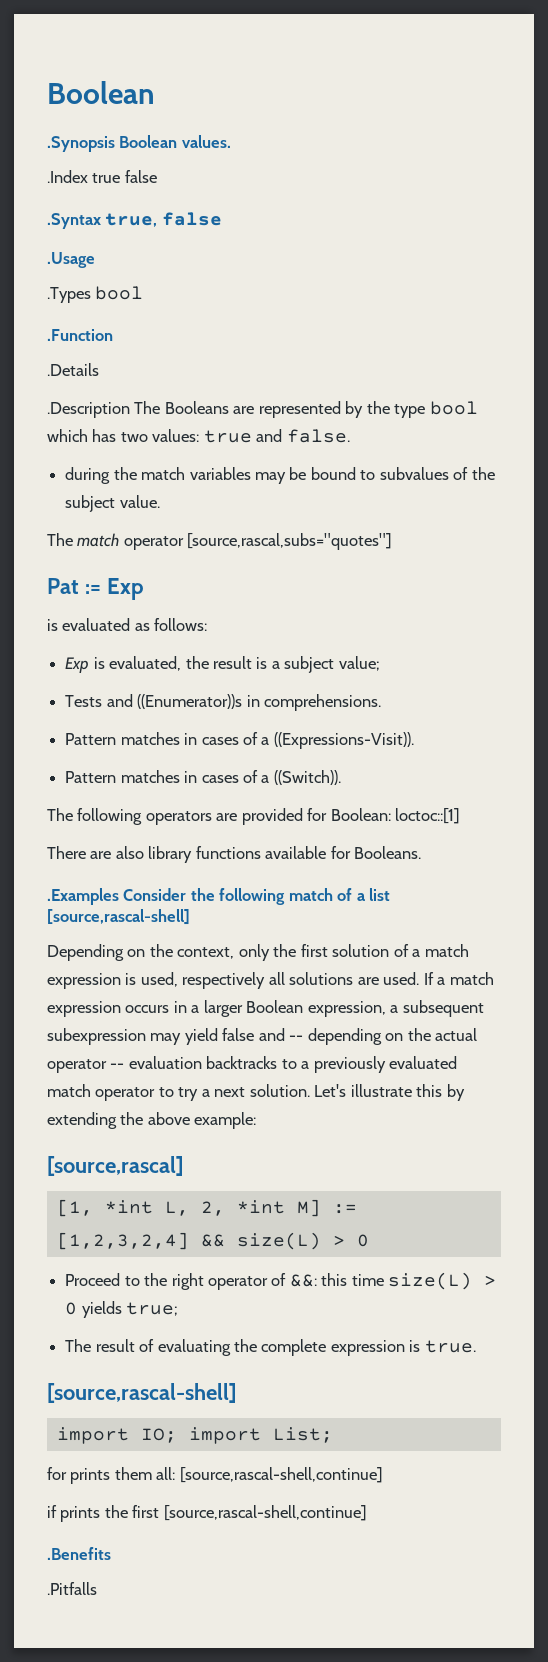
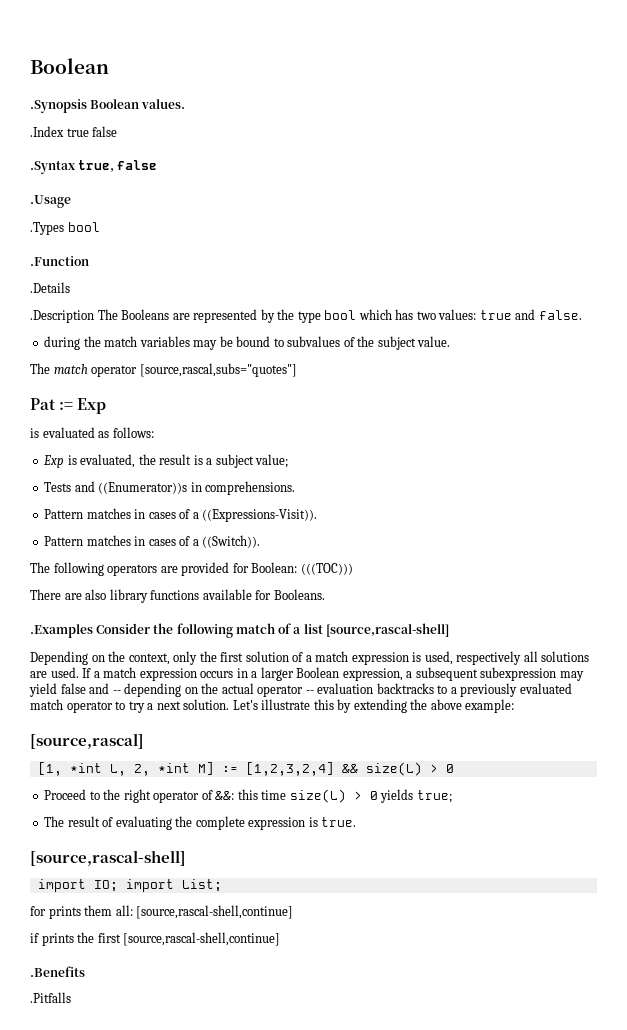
- The following operators are provided for Boolean: loctoc::[1]
+ The following operators are provided for Boolean: (((TOC)))

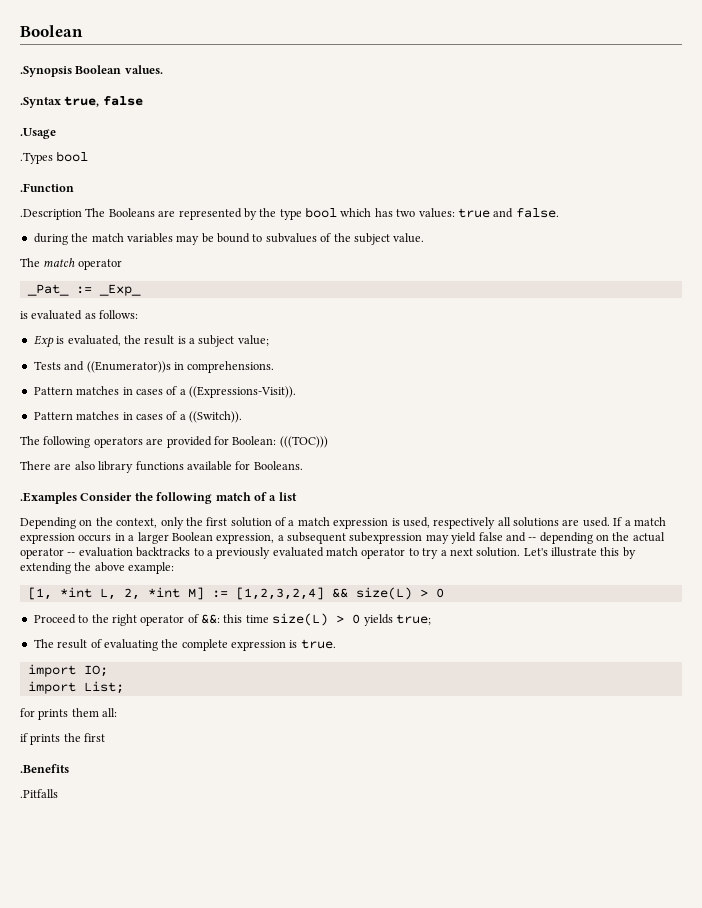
- .Index true false
- .Details
- The match operator [source,rascal,subs="quotes"]
- Pat := Exp
+ The match operator
+ _Pat_ := _Exp_
- .Examples Consider the following match of a list [source,rascal-shell]
+ .Examples Consider the following match of a list
- [source,rascal]
  The result of evaluating the complete expression is true.
- [source,rascal-shell]
- import IO; import List;
+ import IO;
+ import List;
- for prints them all: [source,rascal-shell,continue]
+ for prints them all:
- if prints the first [source,rascal-shell,continue]
+ if prints the first

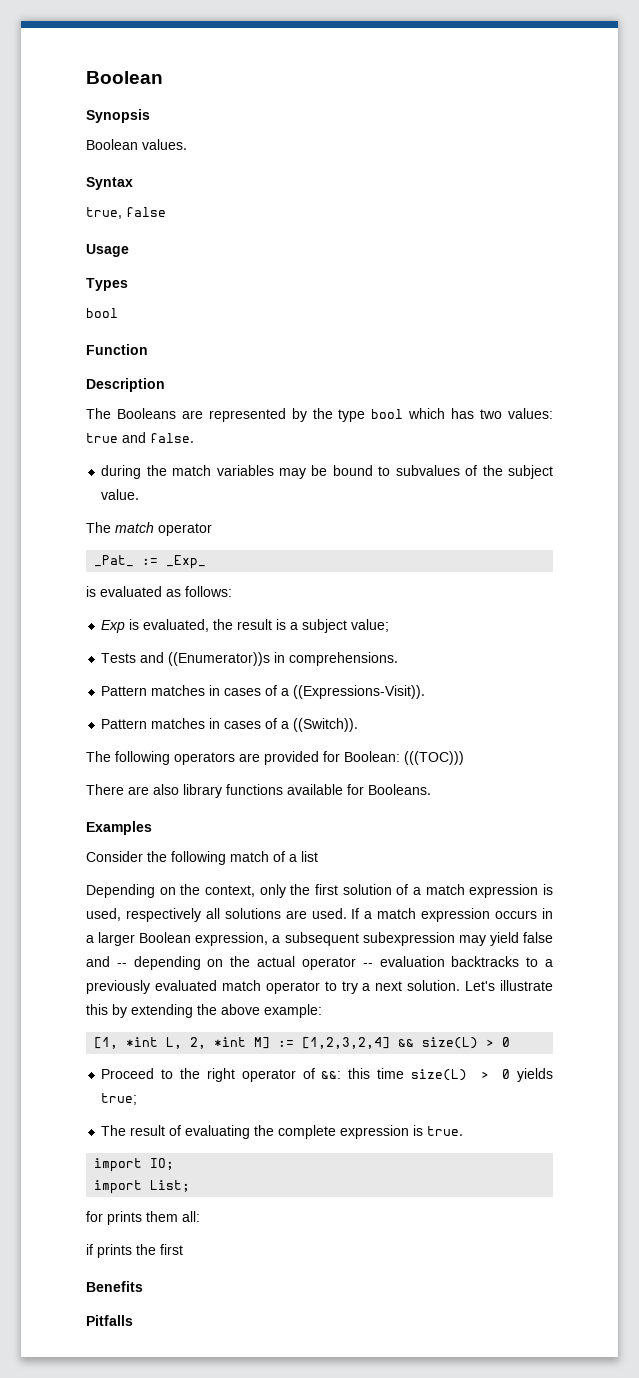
- .Synopsis Boolean values.
+ Synopsis
+ Boolean values.
- .Syntax true, false
+ Syntax
+ true, false
- .Usage
- .Types bool
+ Usage
+ Types
+ bool
- .Function
- .Description The Booleans are represented by the type bool which has two values: true and false.
+ Function
+ Description
+ The Booleans are represented by the type bool which has two values: true and false.
- .Examples Consider the following match of a list
+ Examples
+ Consider the following match of a list
- .Benefits
- .Pitfalls
+ Benefits
+ Pitfalls

